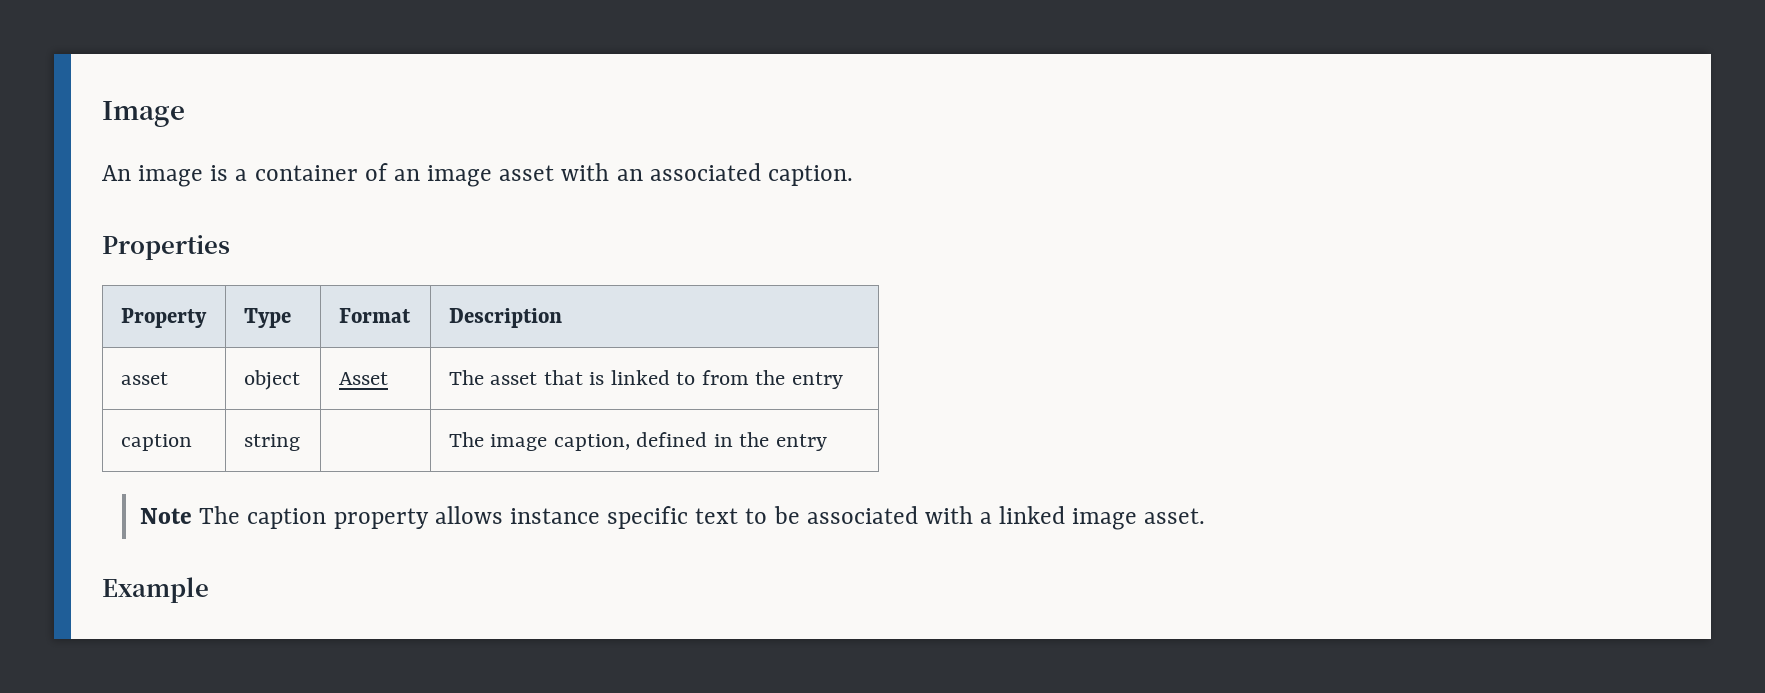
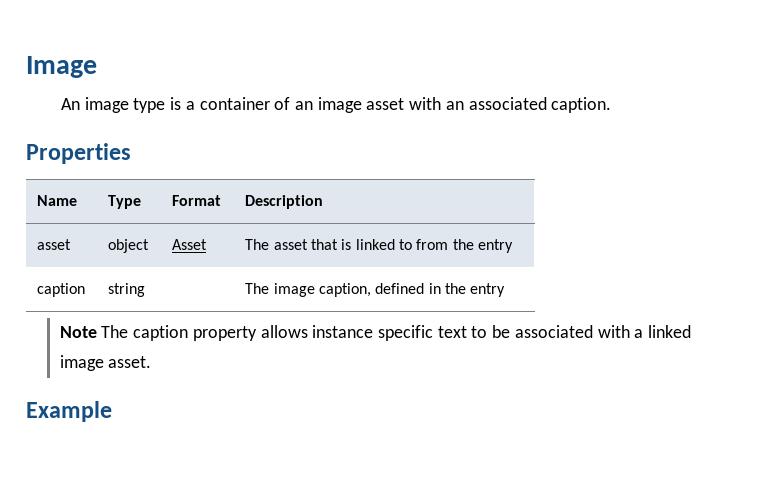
- An image is a container of an image asset with an associated caption.
+ An image type is a container of an image asset with an associated caption.
- Property | Type | Format | Description
+ Name | Type | Format | Description

